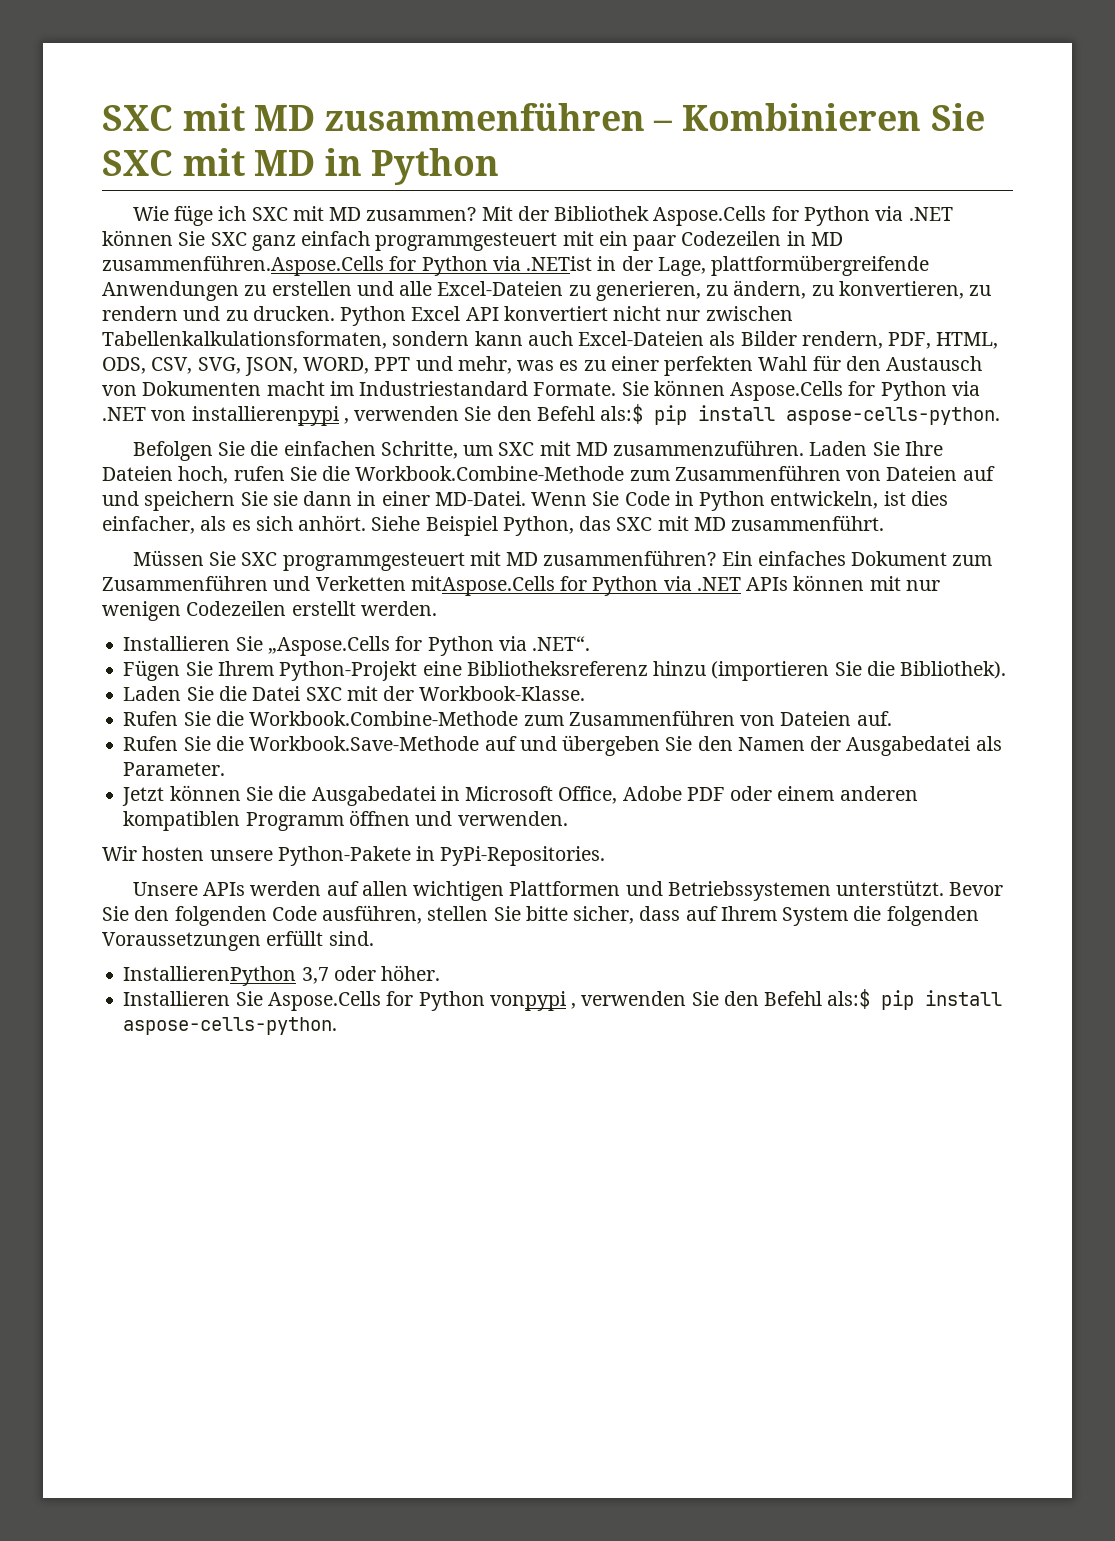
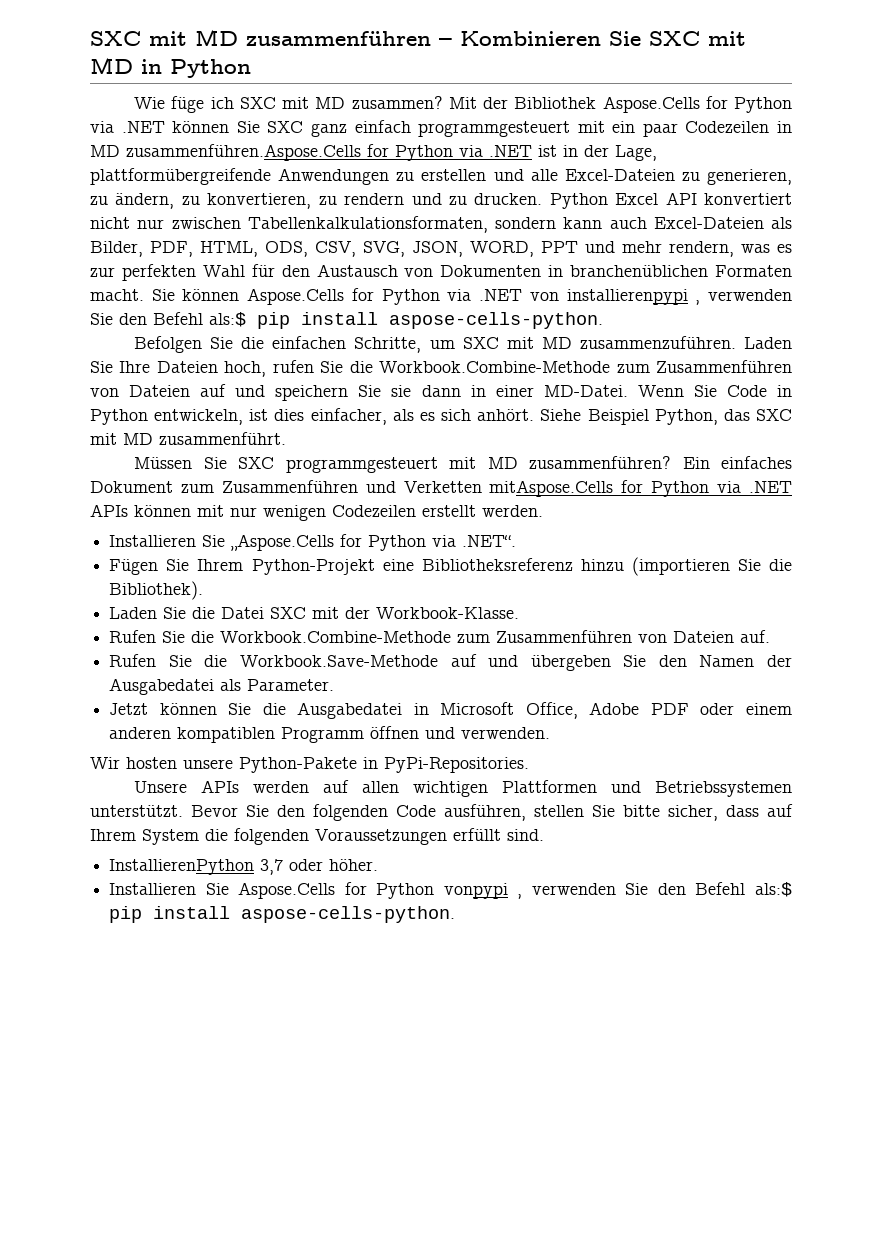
- Mit der Bibliothek Aspose.Cells for Python via .NET können Sie SXC ganz einfach programmgesteuert mit ein paar Codezeilen in MD zusammenführen.Aspose.Cells for Python via .NETist in der Lage, plattformübergreifende Anwendungen zu erstellen und alle Excel-Dateien zu generieren, zu ändern, zu konvertieren, zu rendern und zu drucken.
+ Mit der Bibliothek Aspose.Cells for Python via .NET können Sie SXC ganz einfach programmgesteuert mit ein paar Codezeilen in MD zusammenführen.Aspose.Cells for Python via .NET ist in der Lage, plattformübergreifende Anwendungen zu erstellen und alle Excel-Dateien zu generieren, zu ändern, zu konvertieren, zu rendern und zu drucken.
- Python Excel API konvertiert nicht nur zwischen Tabellenkalkulationsformaten, sondern kann auch Excel-Dateien als Bilder rendern, PDF, HTML, ODS, CSV, SVG, JSON, WORD, PPT und mehr, was es zu einer perfekten Wahl für den Austausch von Dokumenten macht im Industriestandard Formate.
+ Python Excel API konvertiert nicht nur zwischen Tabellenkalkulationsformaten, sondern kann auch Excel-Dateien als Bilder, PDF, HTML, ODS, CSV, SVG, JSON, WORD, PPT und mehr rendern, was es zur perfekten Wahl für den Austausch von Dokumenten in branchenüblichen Formaten macht.

